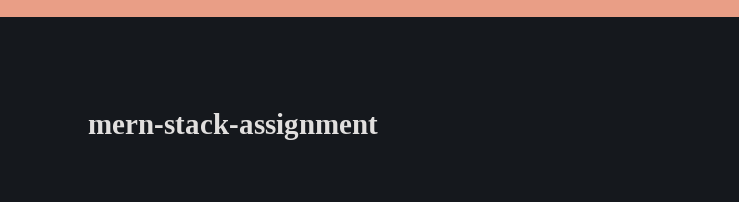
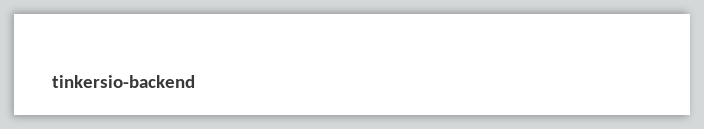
- mern-stack-assignment
+ tinkersio-backend

